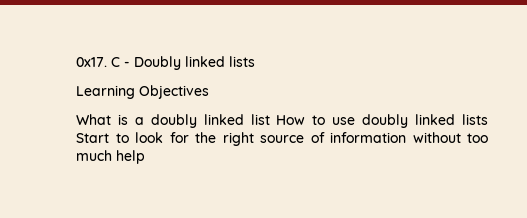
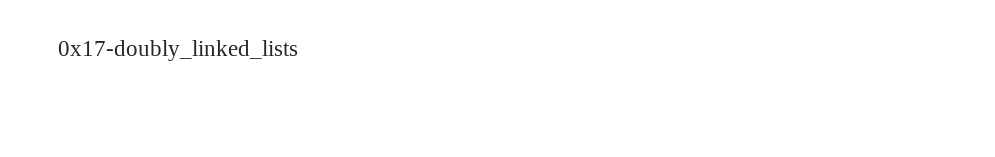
- 0x17. C - Doubly linked lists
- Learning Objectives
- What is a doubly linked list How to use doubly linked lists Start to look for the right source of information without too much help
+ 0x17-doubly_linked_lists

